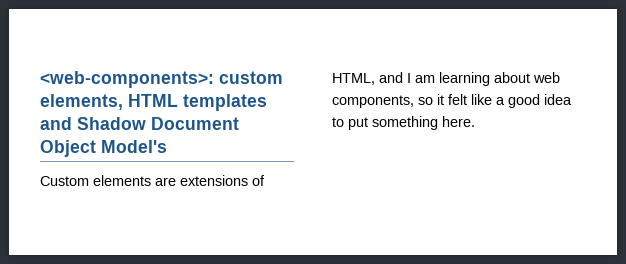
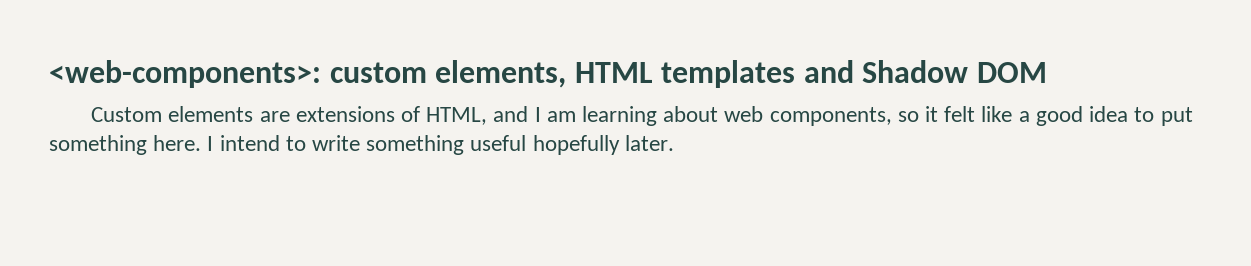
- <web-components>: custom elements, HTML templates and Shadow Document Object Model's
+ <web-components>: custom elements, HTML templates and Shadow DOM
+ I intend to write something useful hopefully later.

